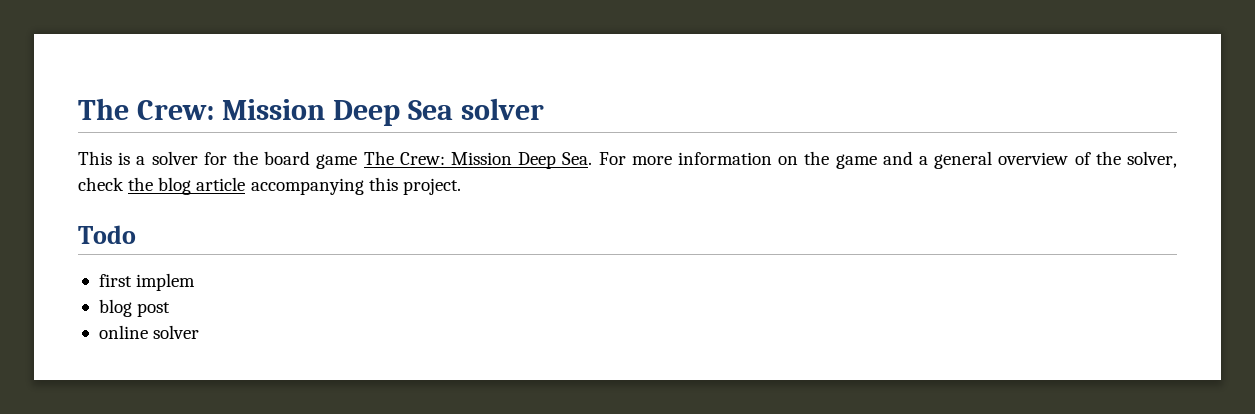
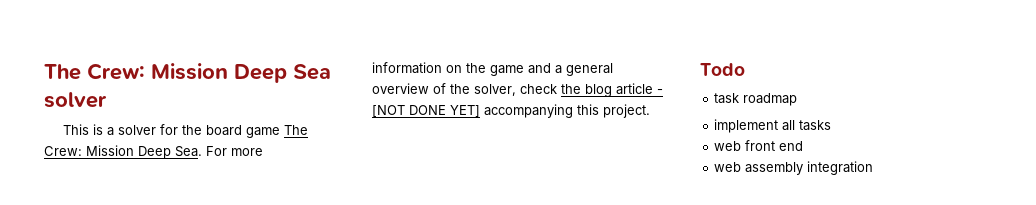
- This is a solver for the board game The Crew: Mission Deep Sea. For more information on the game and a general overview of the solver, check the blog article accompanying this project.
+ This is a solver for the board game The Crew: Mission Deep Sea. For more information on the game and a general overview of the solver, check the blog article - [NOT DONE YET] accompanying this project.
- first implem
- blog post
- online solver
+ task roadmap
+ implement all tasks
+ web front end
+ web assembly integration

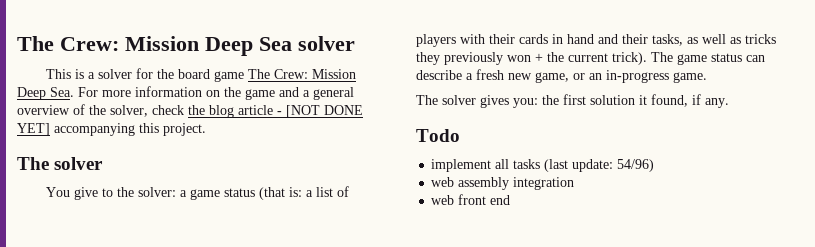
  This is a solver for the board game The Crew: Mission Deep Sea. For more information on the game and a general overview of the solver, check the blog article - [NOT DONE YET] accompanying this project.
+ The solver
+ You give to the solver: a game status (that is: a list of players with their cards in hand and their tasks, as well as tricks they previously won + the current trick). The game status can describe a fresh new game, or an in-progress game.
+ The solver gives you: the first solution it found, if any.
- task roadmap
- implement all tasks
+ implement all tasks (last update: 54/96)
+ web assembly integration
- web assembly integration

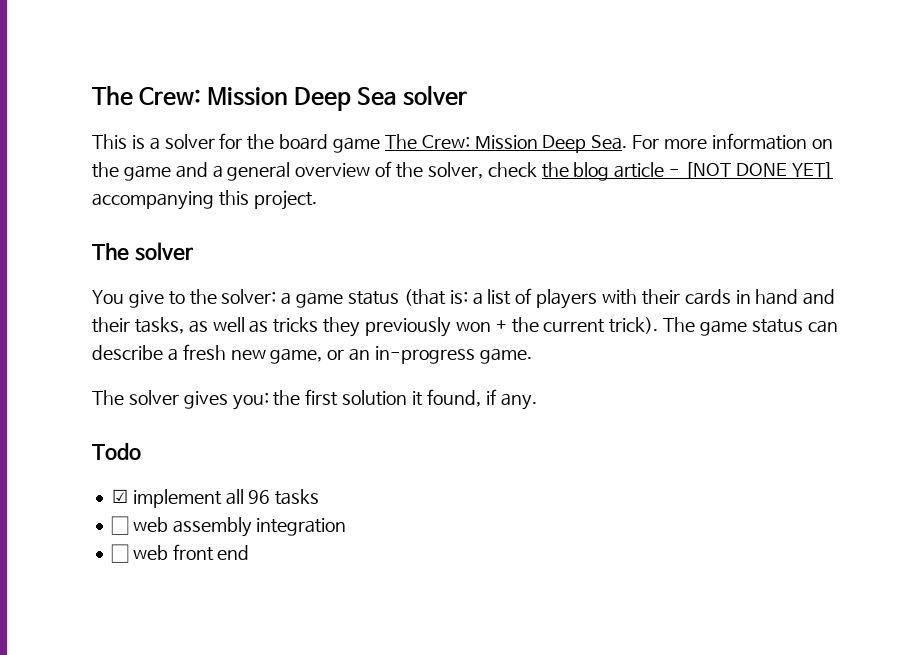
- implement all tasks (last update: 54/96)
- web assembly integration
+ ☑ implement all 96 tasks
+ ☐ web assembly integration
- web front end
+ ☐ web front end

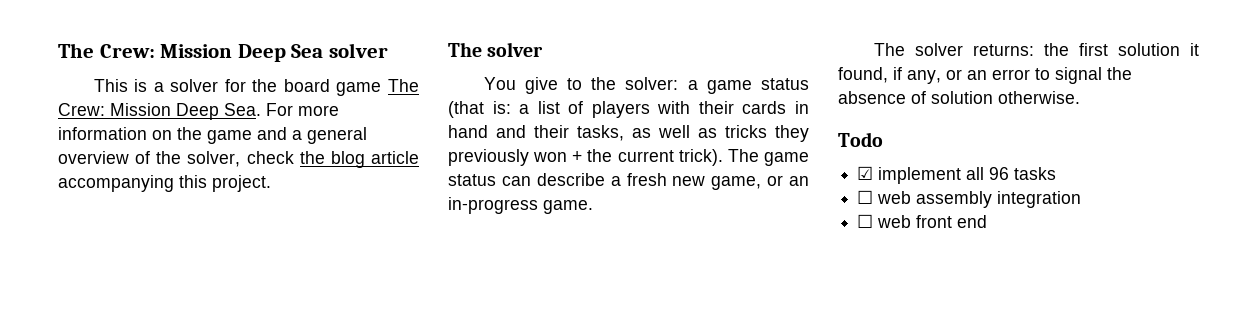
- This is a solver for the board game The Crew: Mission Deep Sea. For more information on the game and a general overview of the solver, check the blog article - [NOT DONE YET] accompanying this project.
+ This is a solver for the board game The Crew: Mission Deep Sea. For more information on the game and a general overview of the solver, check the blog article accompanying this project.
- The solver gives you: the first solution it found, if any.
+ The solver returns: the first solution it found, if any, or an error to signal the absence of solution otherwise.

